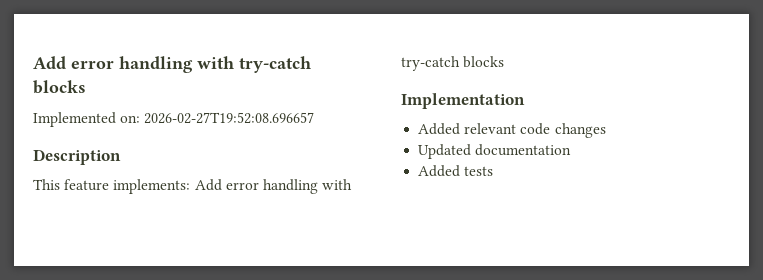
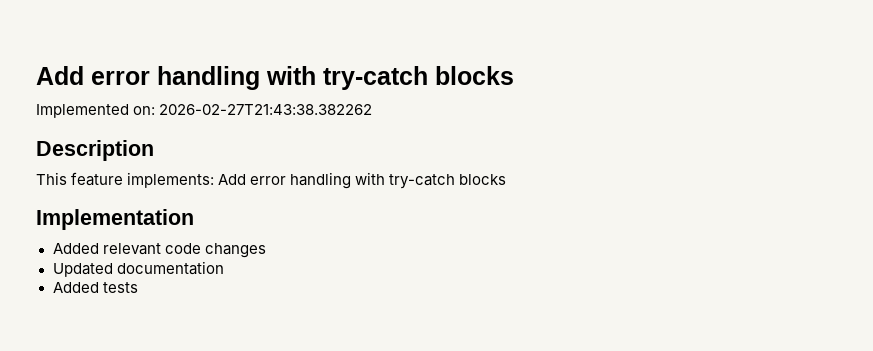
- Implemented on: 2026-02-27T19:52:08.696657
+ Implemented on: 2026-02-27T21:43:38.382262

